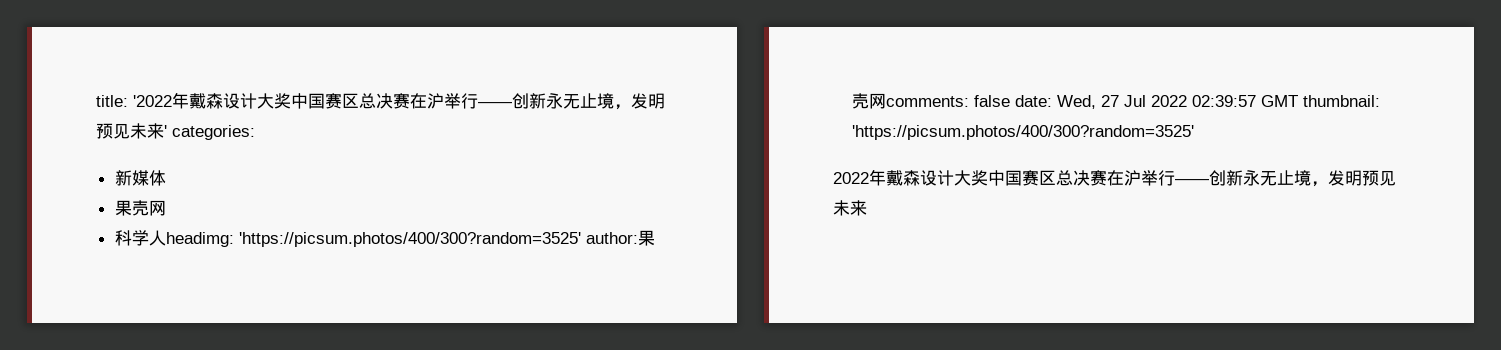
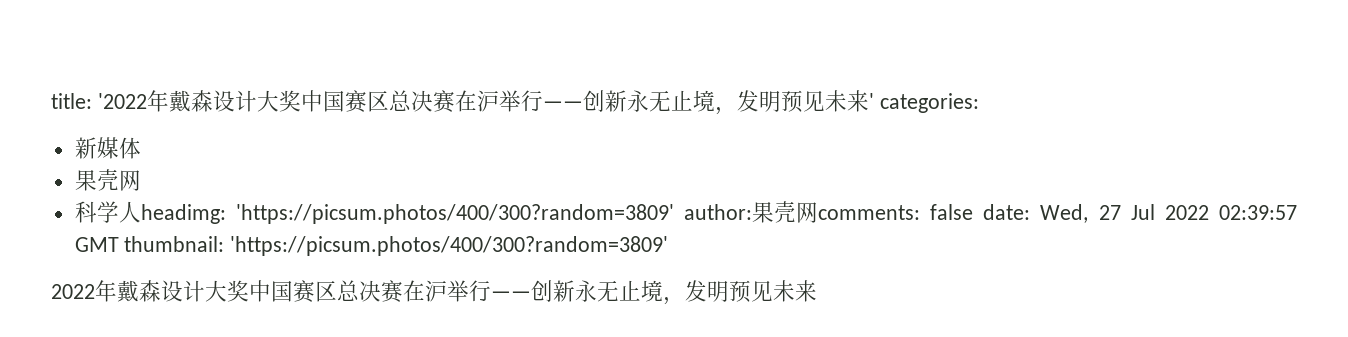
- 科学人headimg: 'https://picsum.photos/400/300?random=3525' author:果壳网comments: false date: Wed, 27 Jul 2022 02:39:57 GMT thumbnail: 'https://picsum.photos/400/300?random=3525'
+ 科学人headimg: 'https://picsum.photos/400/300?random=3809' author:果壳网comments: false date: Wed, 27 Jul 2022 02:39:57 GMT thumbnail: 'https://picsum.photos/400/300?random=3809'

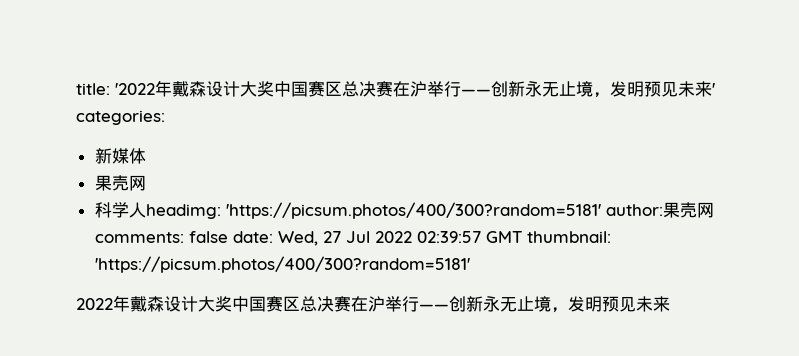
- 科学人headimg: 'https://picsum.photos/400/300?random=3809' author:果壳网comments: false date: Wed, 27 Jul 2022 02:39:57 GMT thumbnail: 'https://picsum.photos/400/300?random=3809'
+ 科学人headimg: 'https://picsum.photos/400/300?random=5181' author:果壳网comments: false date: Wed, 27 Jul 2022 02:39:57 GMT thumbnail: 'https://picsum.photos/400/300?random=5181'

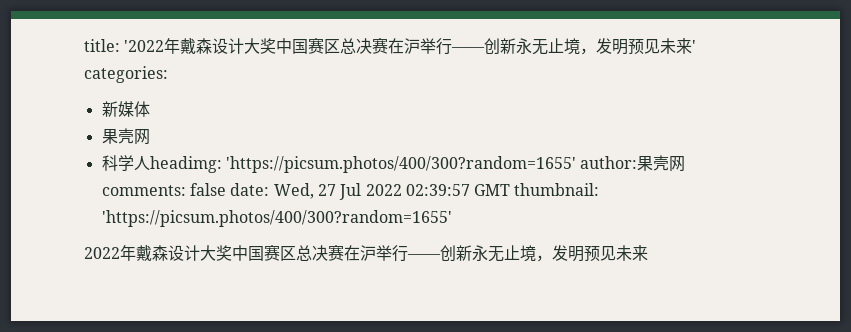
- 科学人headimg: 'https://picsum.photos/400/300?random=5181' author:果壳网comments: false date: Wed, 27 Jul 2022 02:39:57 GMT thumbnail: 'https://picsum.photos/400/300?random=5181'
+ 科学人headimg: 'https://picsum.photos/400/300?random=1655' author:果壳网comments: false date: Wed, 27 Jul 2022 02:39:57 GMT thumbnail: 'https://picsum.photos/400/300?random=1655'

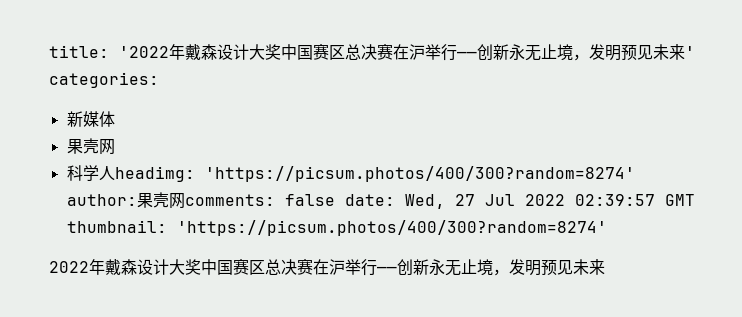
- 科学人headimg: 'https://picsum.photos/400/300?random=1655' author:果壳网comments: false date: Wed, 27 Jul 2022 02:39:57 GMT thumbnail: 'https://picsum.photos/400/300?random=1655'
+ 科学人headimg: 'https://picsum.photos/400/300?random=8274' author:果壳网comments: false date: Wed, 27 Jul 2022 02:39:57 GMT thumbnail: 'https://picsum.photos/400/300?random=8274'

